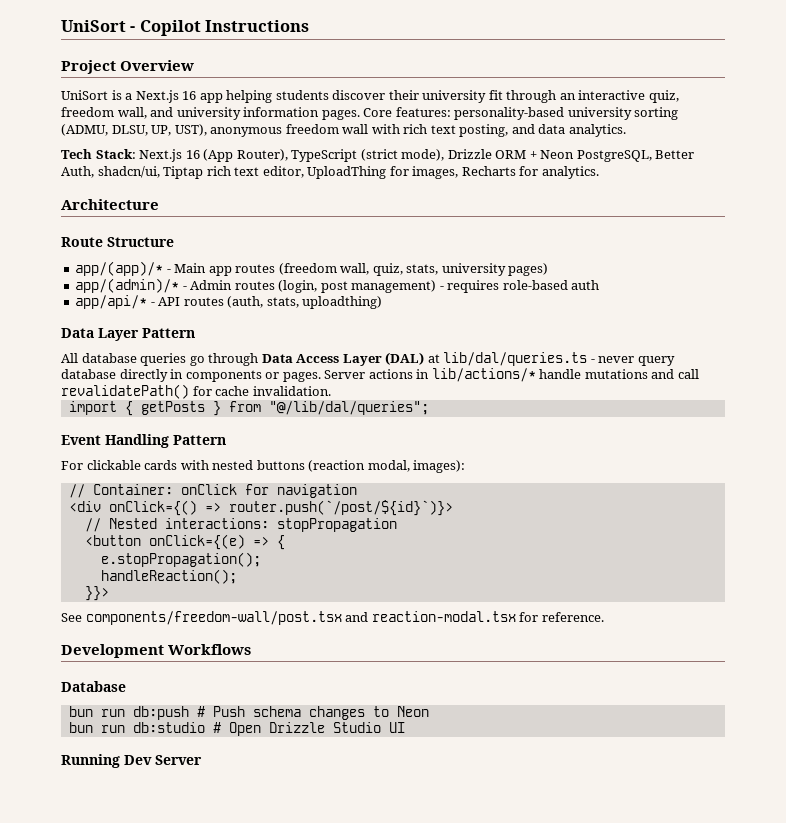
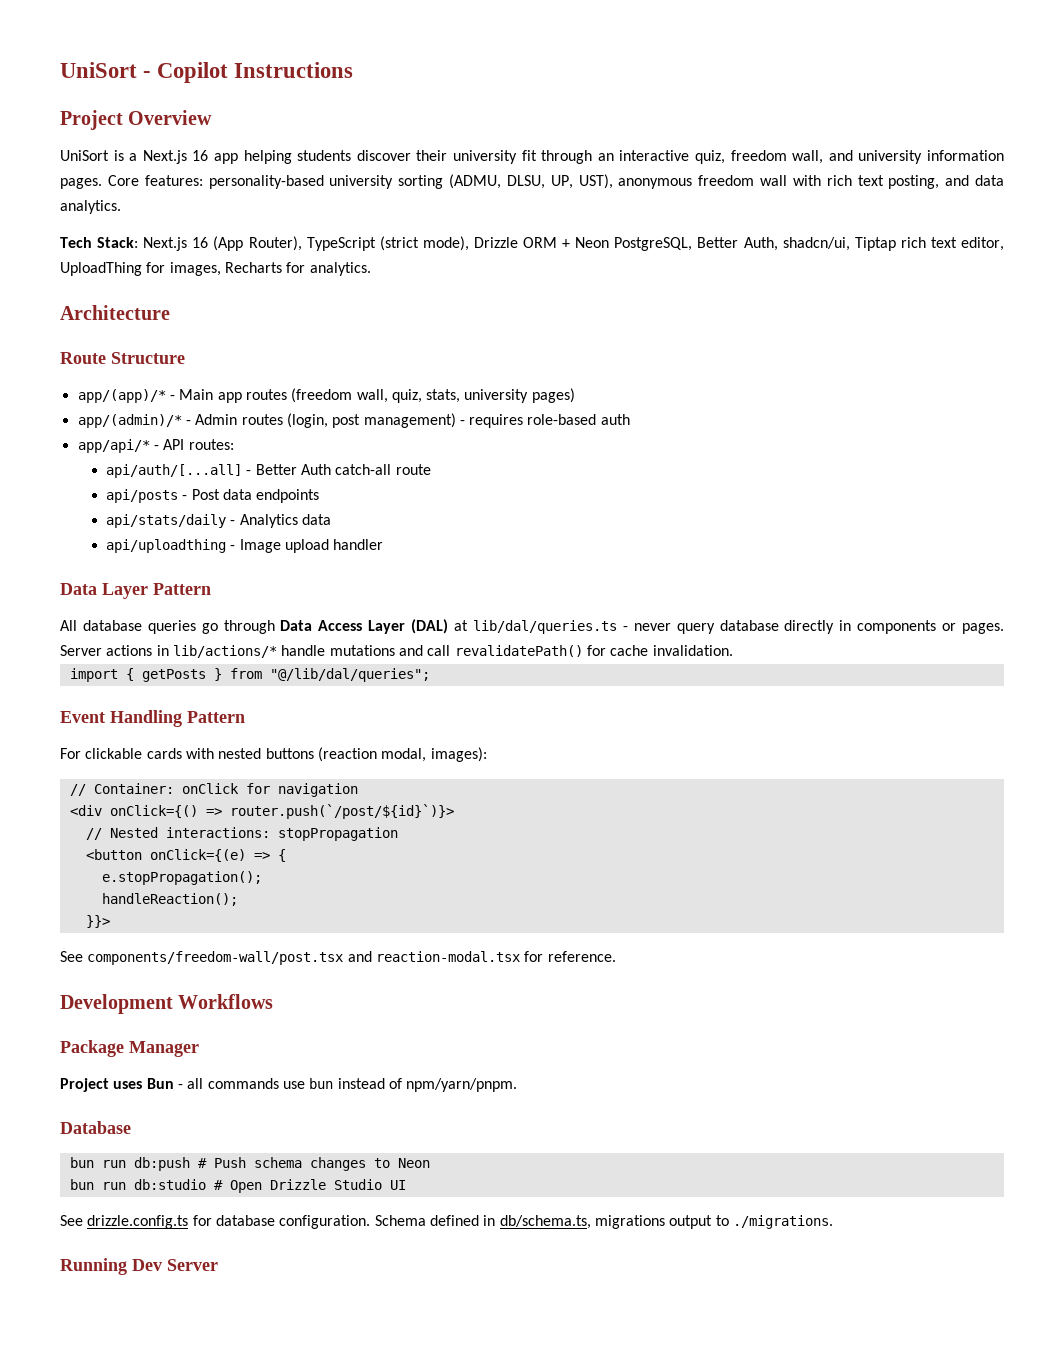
- app/api/* - API routes (auth, stats, uploadthing)
+ app/api/* - API routes:
+ api/auth/[...all] - Better Auth catch-all route
+ api/posts - Post data endpoints
+ api/stats/daily - Analytics data
+ api/uploadthing - Image upload handler
+ Package Manager
+ Project uses Bun - all commands use bun instead of npm/yarn/pnpm.
+ See drizzle.config.ts for database configuration. Schema defined in db/schema.ts, migrations output to ./migrations.

